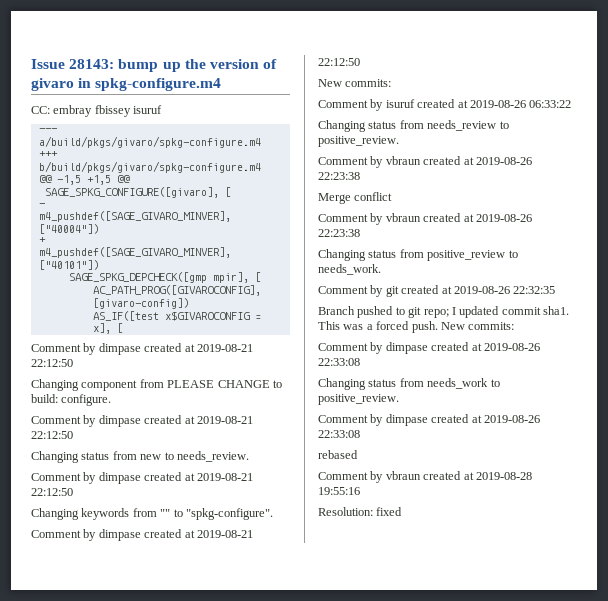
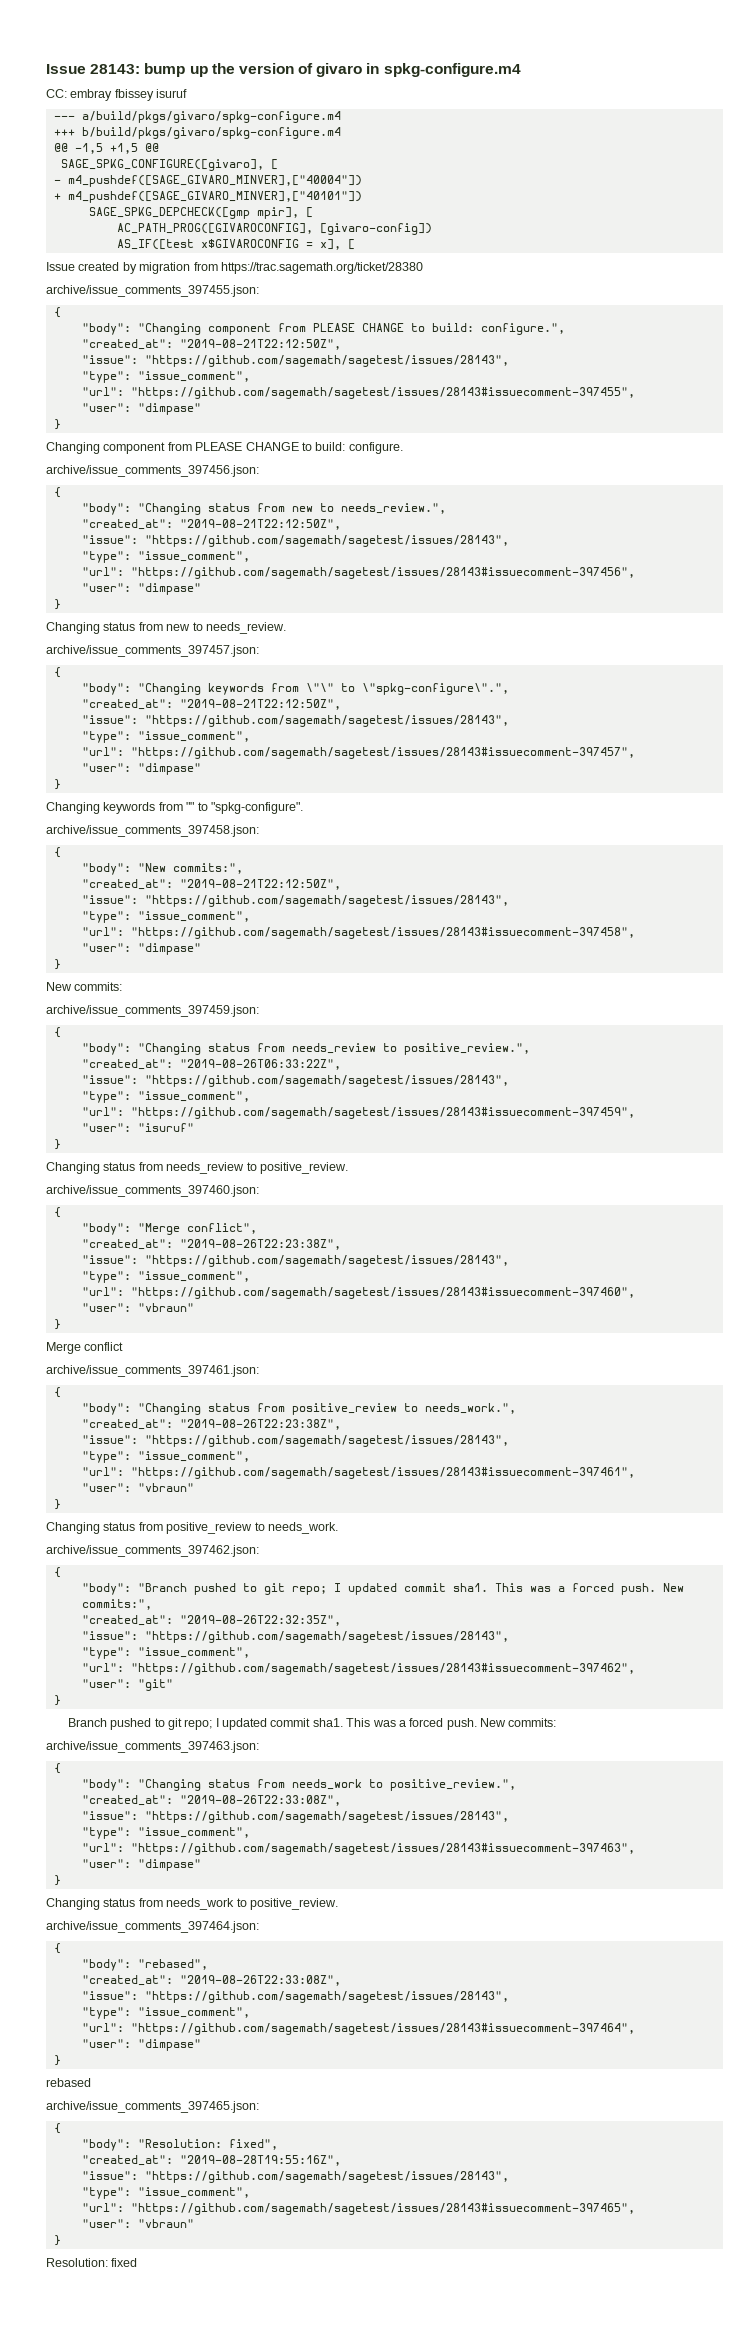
  AS_IF([test x$GIVAROCONFIG = x], [
- Comment by dimpase created at 2019-08-21 22:12:50
+ Issue created by migration from https://trac.sagemath.org/ticket/28380
+ archive/issue_comments_397455.json:
+ {
+ "body": "Changing component from PLEASE CHANGE to build: configure.",
+ "created_at": "2019-08-21T22:12:50Z",
+ "issue": "https://github.com/sagemath/sagetest/issues/28143",
+ "type": "issue_comment",
+ "url": "https://github.com/sagemath/sagetest/issues/28143#issuecomment-397455",
+ "user": "dimpase"
+ }
  Changing component from PLEASE CHANGE to build: configure.
- Comment by dimpase created at 2019-08-21 22:12:50
+ archive/issue_comments_397456.json:
+ {
+ "body": "Changing status from new to needs_review.",
+ "created_at": "2019-08-21T22:12:50Z",
+ "issue": "https://github.com/sagemath/sagetest/issues/28143",
+ "type": "issue_comment",
+ "url": "https://github.com/sagemath/sagetest/issues/28143#issuecomment-397456",
+ "user": "dimpase"
+ }
  Changing status from new to needs_review.
- Comment by dimpase created at 2019-08-21 22:12:50
+ archive/issue_comments_397457.json:
+ {
+ "body": "Changing keywords from \"\" to \"spkg-configure\".",
+ "created_at": "2019-08-21T22:12:50Z",
+ "issue": "https://github.com/sagemath/sagetest/issues/28143",
+ "type": "issue_comment",
+ "url": "https://github.com/sagemath/sagetest/issues/28143#issuecomment-397457",
+ "user": "dimpase"
+ }
  Changing keywords from "" to "spkg-configure".
- Comment by dimpase created at 2019-08-21 22:12:50
+ archive/issue_comments_397458.json:
+ {
+ "body": "New commits:",
+ "created_at": "2019-08-21T22:12:50Z",
+ "issue": "https://github.com/sagemath/sagetest/issues/28143",
+ "type": "issue_comment",
+ "url": "https://github.com/sagemath/sagetest/issues/28143#issuecomment-397458",
+ "user": "dimpase"
+ }
  New commits:
- Comment by isuruf created at 2019-08-26 06:33:22
+ archive/issue_comments_397459.json:
+ {
+ "body": "Changing status from needs_review to positive_review.",
+ "created_at": "2019-08-26T06:33:22Z",
+ "issue": "https://github.com/sagemath/sagetest/issues/28143",
+ "type": "issue_comment",
+ "url": "https://github.com/sagemath/sagetest/issues/28143#issuecomment-397459",
+ "user": "isuruf"
+ }
  Changing status from needs_review to positive_review.
- Comment by vbraun created at 2019-08-26 22:23:38
+ archive/issue_comments_397460.json:
+ {
+ "body": "Merge conflict",
+ "created_at": "2019-08-26T22:23:38Z",
+ "issue": "https://github.com/sagemath/sagetest/issues/28143",
+ "type": "issue_comment",
+ "url": "https://github.com/sagemath/sagetest/issues/28143#issuecomment-397460",
+ "user": "vbraun"
+ }
  Merge conflict
- Comment by vbraun created at 2019-08-26 22:23:38
+ archive/issue_comments_397461.json:
+ {
+ "body": "Changing status from positive_review to needs_work.",
+ "created_at": "2019-08-26T22:23:38Z",
+ "issue": "https://github.com/sagemath/sagetest/issues/28143",
+ "type": "issue_comment",
+ "url": "https://github.com/sagemath/sagetest/issues/28143#issuecomment-397461",
+ "user": "vbraun"
+ }
- Comment by git created at 2019-08-26 22:32:35
+ archive/issue_comments_397462.json:
+ {
+ "body": "Branch pushed to git repo; I updated commit sha1. This was a forced push. New commits:",
+ "created_at": "2019-08-26T22:32:35Z",
+ "issue": "https://github.com/sagemath/sagetest/issues/28143",
+ "type": "issue_comment",
+ "url": "https://github.com/sagemath/sagetest/issues/28143#issuecomment-397462",
+ "user": "git"
+ }
  This was a forced push. New commits:
- Comment by dimpase created at 2019-08-26 22:33:08
+ archive/issue_comments_397463.json:
+ {
+ "body": "Changing status from needs_work to positive_review.",
+ "created_at": "2019-08-26T22:33:08Z",
+ "issue": "https://github.com/sagemath/sagetest/issues/28143",
+ "type": "issue_comment",
+ "url": "https://github.com/sagemath/sagetest/issues/28143#issuecomment-397463",
+ "user": "dimpase"
+ }
  Changing status from needs_work to positive_review.
- Comment by dimpase created at 2019-08-26 22:33:08
+ archive/issue_comments_397464.json:
+ {
+ "body": "rebased",
+ "created_at": "2019-08-26T22:33:08Z",
+ "issue": "https://github.com/sagemath/sagetest/issues/28143",
+ "type": "issue_comment",
+ "url": "https://github.com/sagemath/sagetest/issues/28143#issuecomment-397464",
+ "user": "dimpase"
+ }
  rebased
- Comment by vbraun created at 2019-08-28 19:55:16
+ archive/issue_comments_397465.json:
+ {
+ "body": "Resolution: fixed",
+ "created_at": "2019-08-28T19:55:16Z",
+ "issue": "https://github.com/sagemath/sagetest/issues/28143",
+ "type": "issue_comment",
+ "url": "https://github.com/sagemath/sagetest/issues/28143#issuecomment-397465",
+ "user": "vbraun"
+ }

